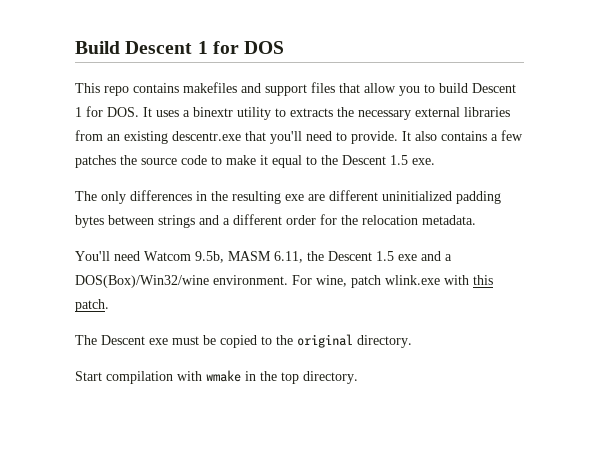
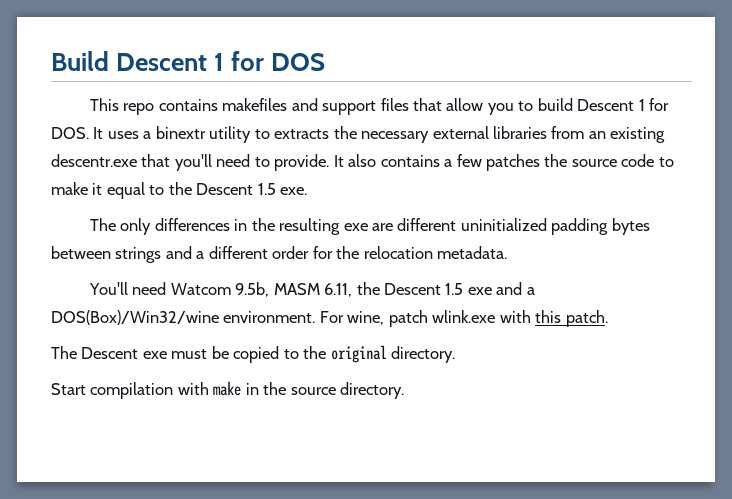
- Start compilation with wmake in the top directory.
+ Start compilation with make in the source directory.

